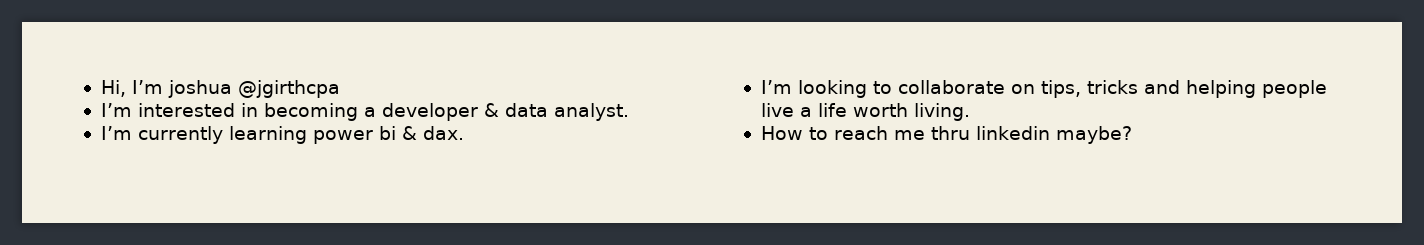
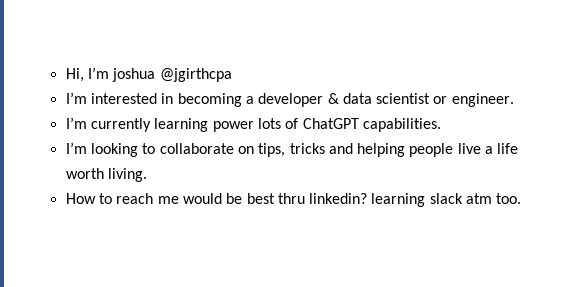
- I’m interested in becoming a developer & data analyst.
+ I’m interested in becoming a developer & data scientist or engineer.
- I’m currently learning power bi & dax.
+ I’m currently learning power lots of ChatGPT capabilities.
- How to reach me thru linkedin maybe?
+ How to reach me would be best thru linkedin? learning slack atm too.

